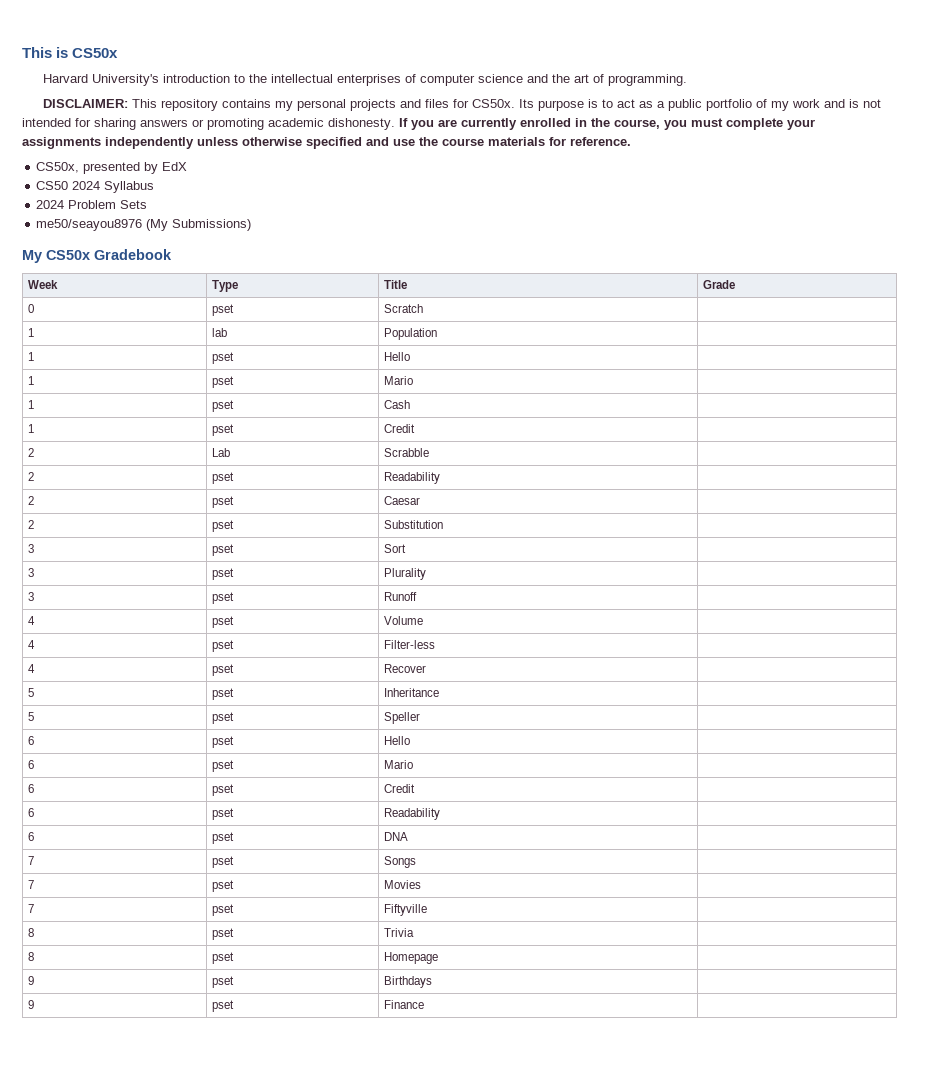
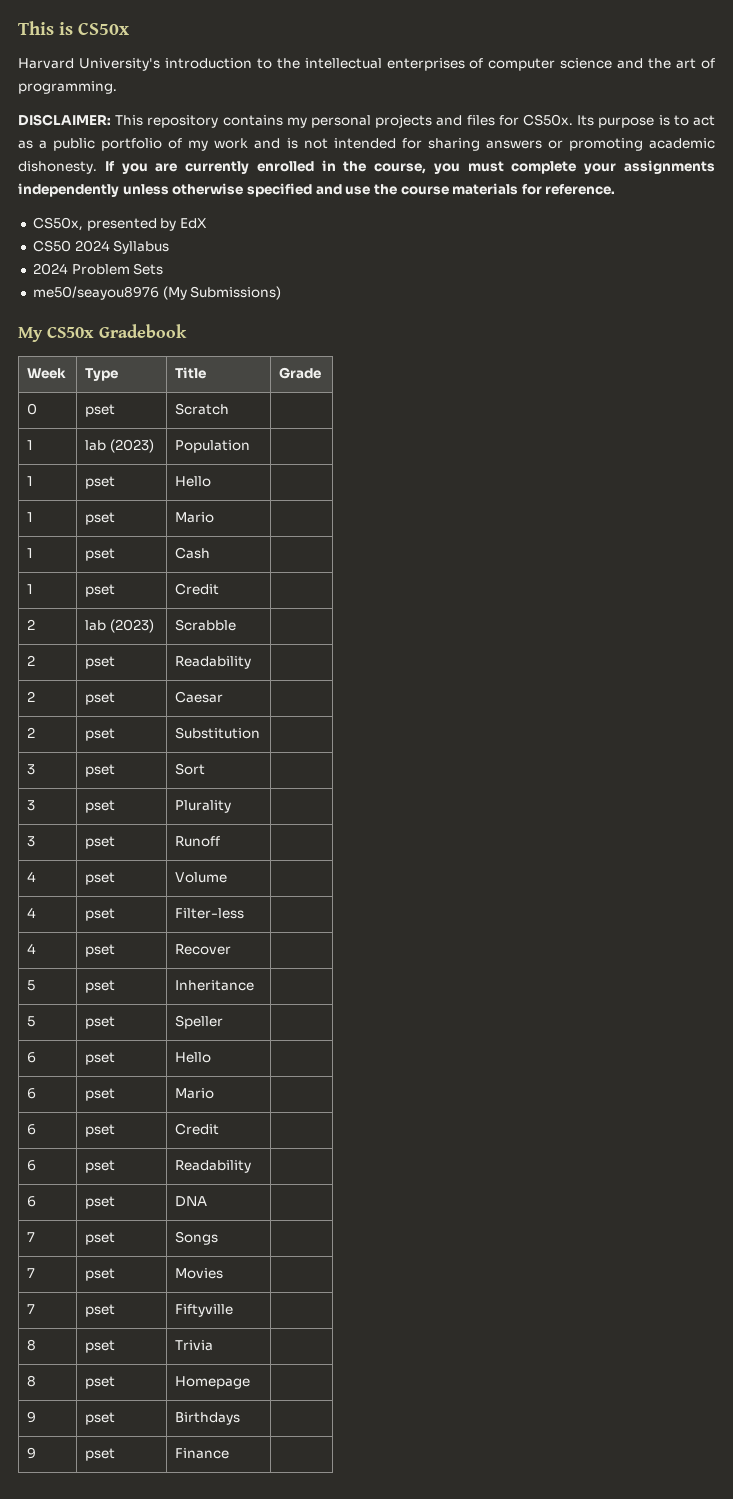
- 1 | lab | Population |
+ 1 | lab (2023) | Population |
- 2 | Lab | Scrabble |
+ 2 | lab (2023) | Scrabble |

